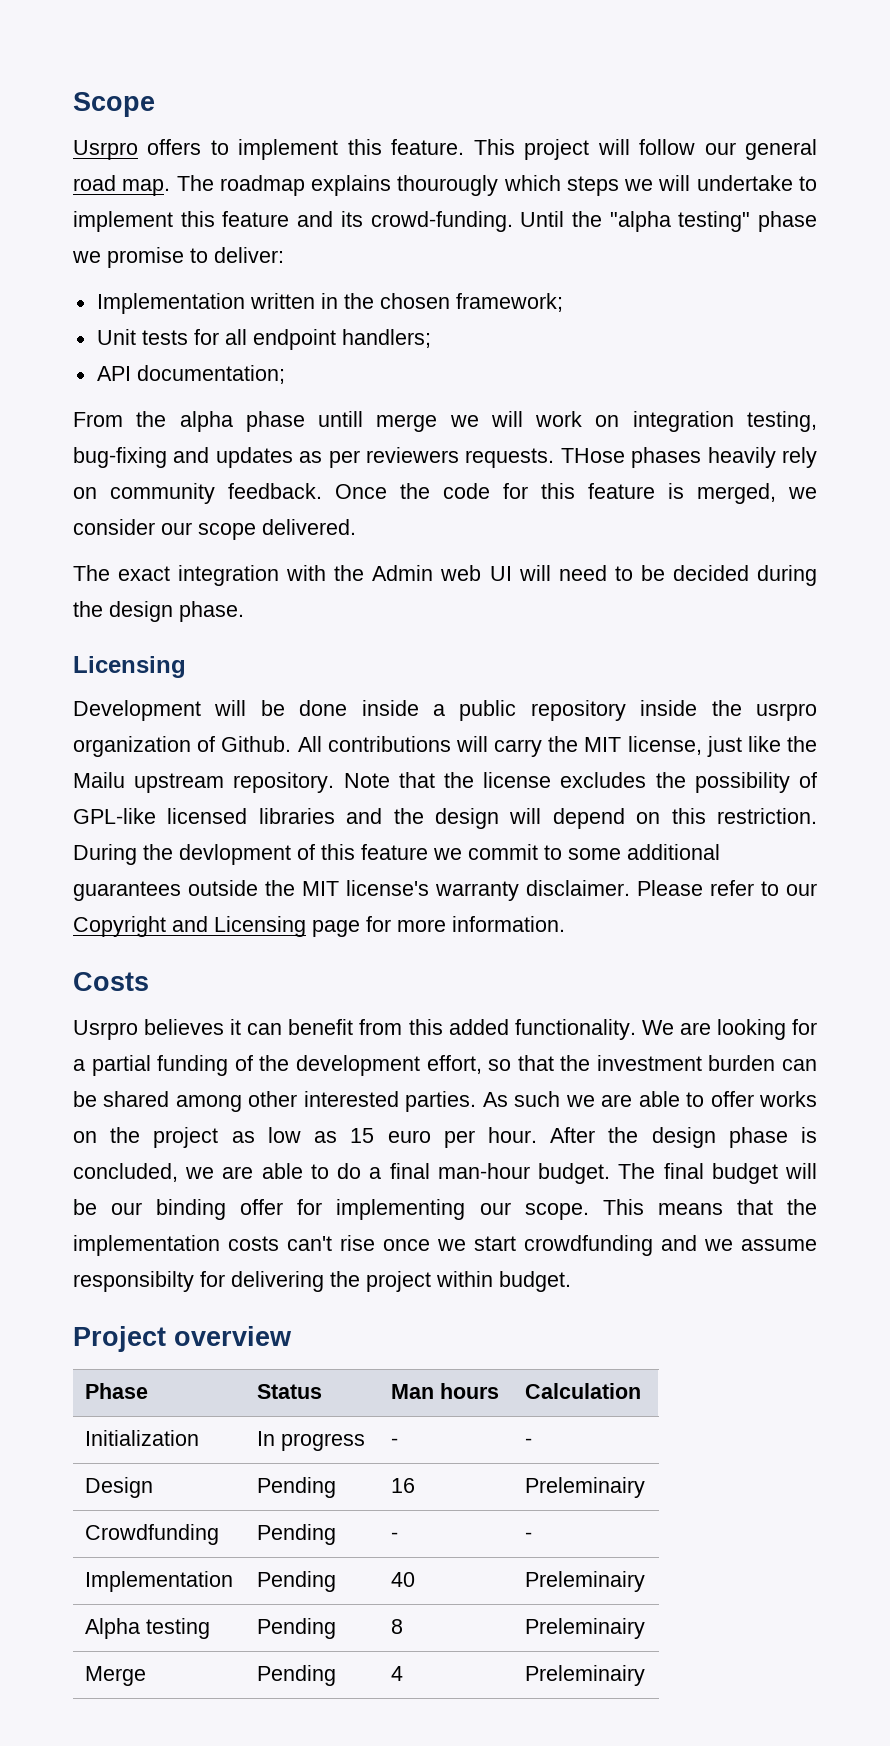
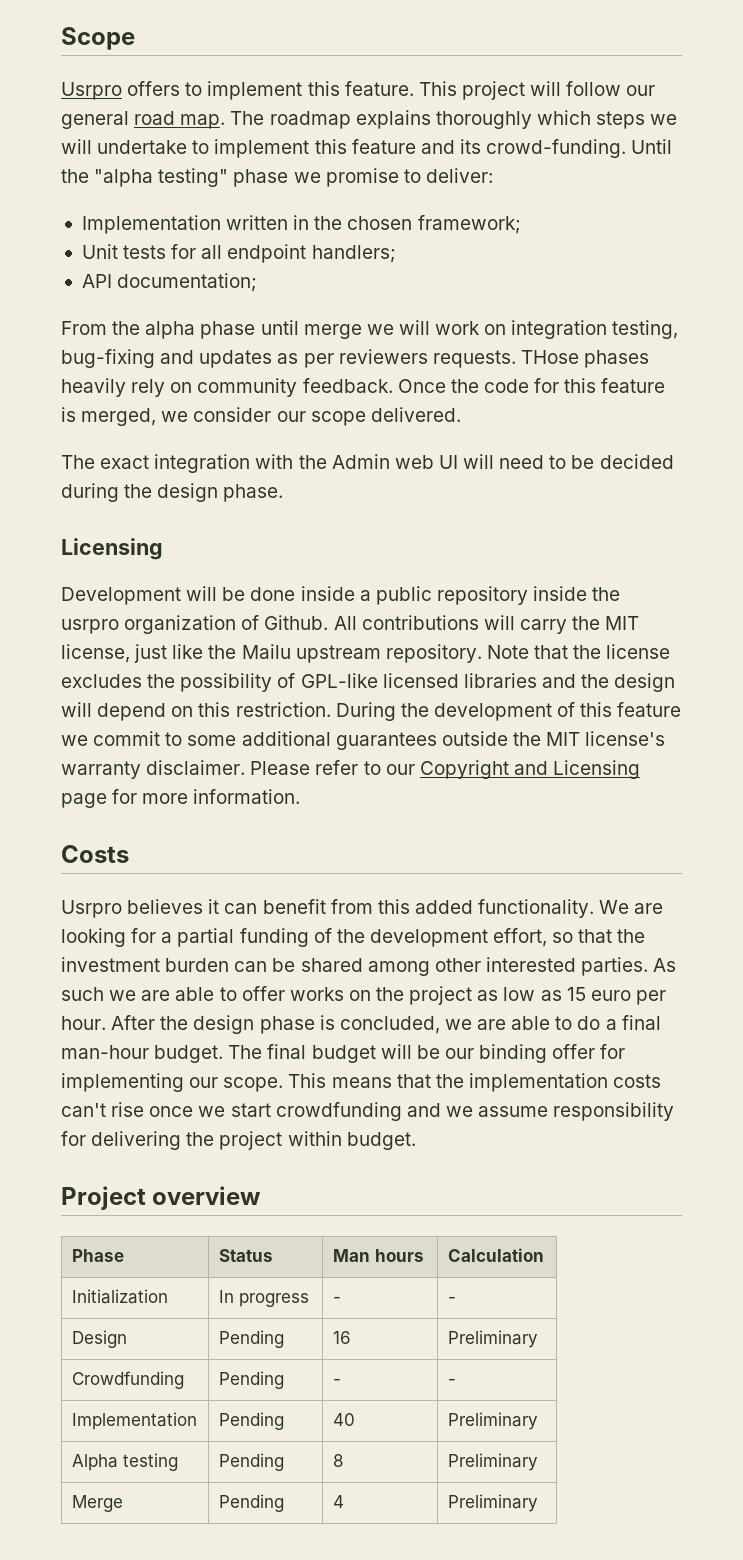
- The roadmap explains thourougly which steps we will undertake to implement this feature and its crowd-funding.
+ The roadmap explains thoroughly which steps we will undertake to implement this feature and its crowd-funding.
- From the alpha phase untill merge we will work on integration testing, bug-fixing and updates as per reviewers requests.
+ From the alpha phase until merge we will work on integration testing, bug-fixing and updates as per reviewers requests.
- During the devlopment of this feature we commit to some additional guarantees outside the MIT license's warranty disclaimer.
+ During the development of this feature we commit to some additional guarantees outside the MIT license's warranty disclaimer.
- This means that the implementation costs can't rise once we start crowdfunding and we assume responsibilty for delivering the project within budget.
+ This means that the implementation costs can't rise once we start crowdfunding and we assume responsibility for delivering the project within budget.
- Design | Pending | 16 | Preleminairy
+ Design | Pending | 16 | Preliminary
- Implementation | Pending | 40 | Preleminairy
+ Implementation | Pending | 40 | Preliminary
- Alpha testing | Pending | 8 | Preleminairy
+ Alpha testing | Pending | 8 | Preliminary
- Merge | Pending | 4 | Preleminairy
+ Merge | Pending | 4 | Preliminary

